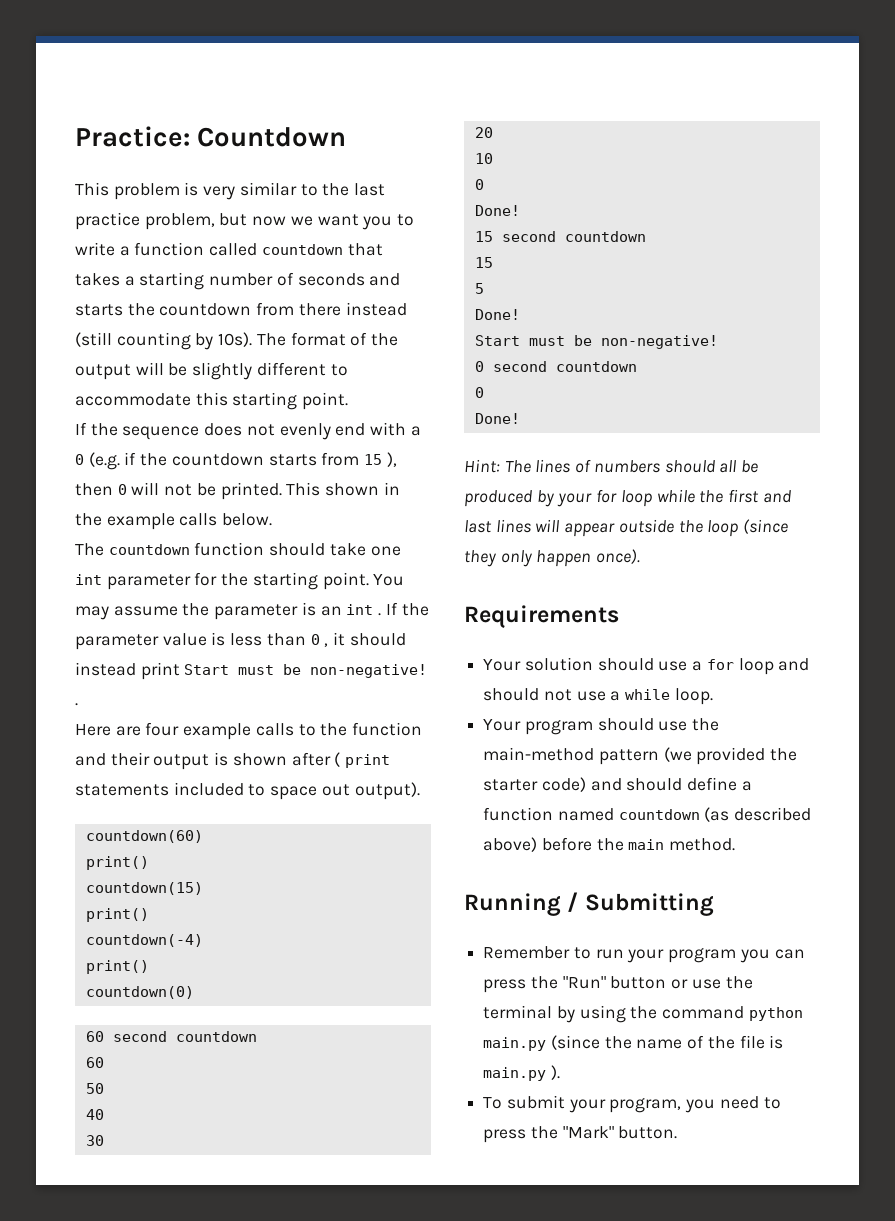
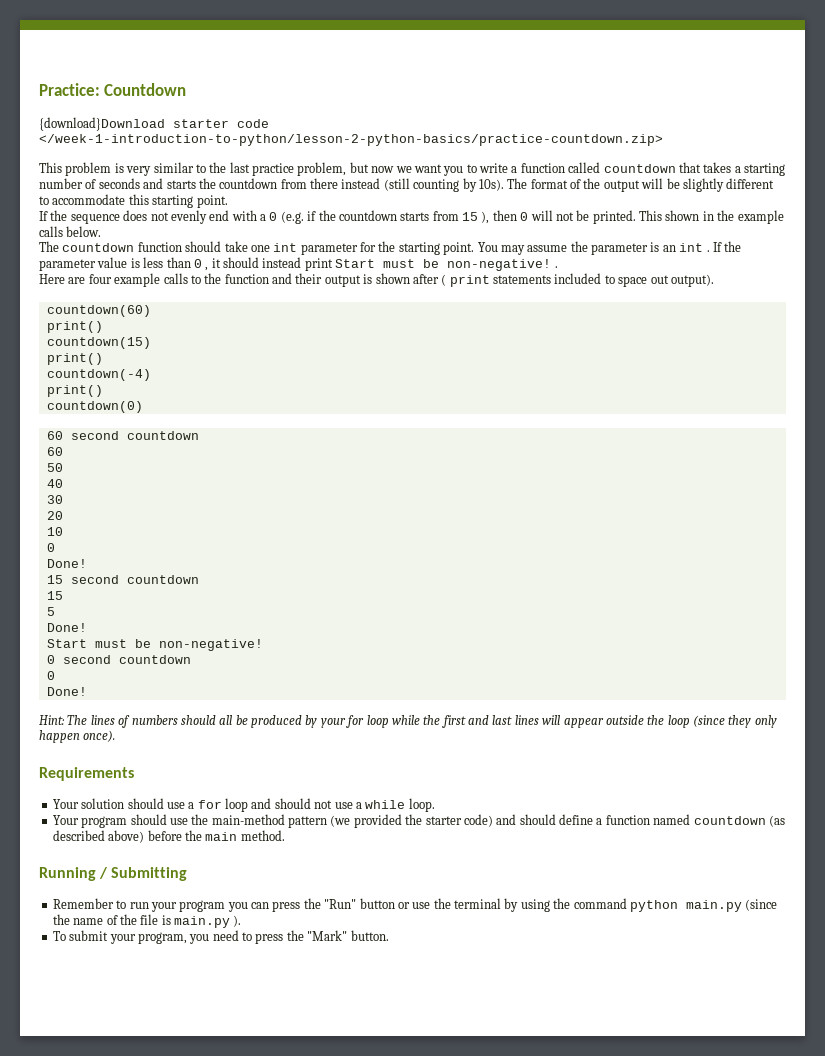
+ {download}Download starter code </week-1-introduction-to-python/lesson-2-python-basics/practice-countdown.zip>

